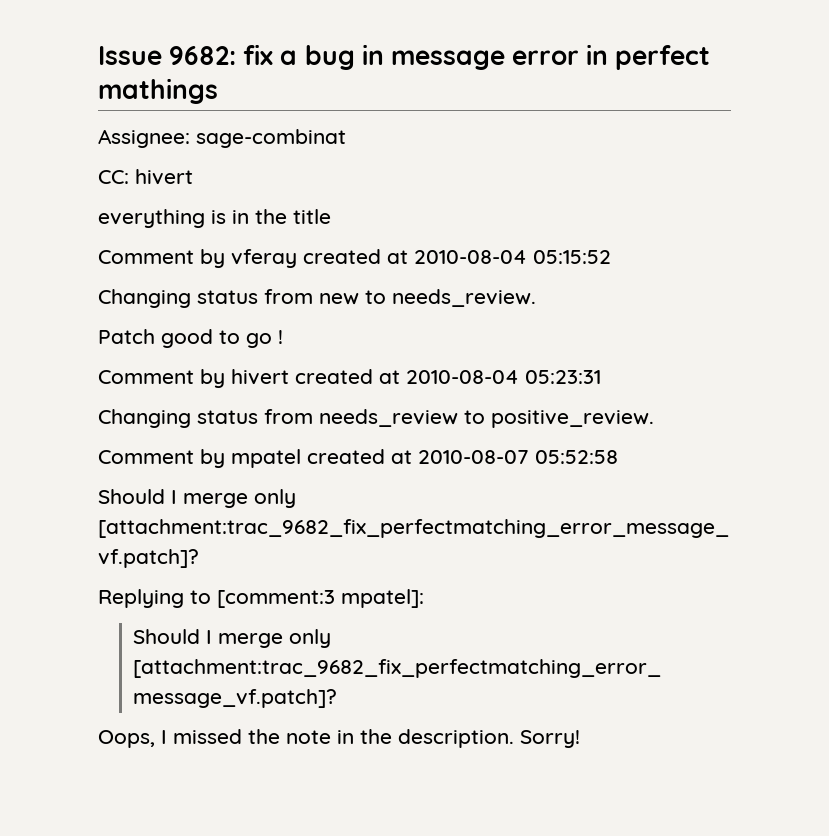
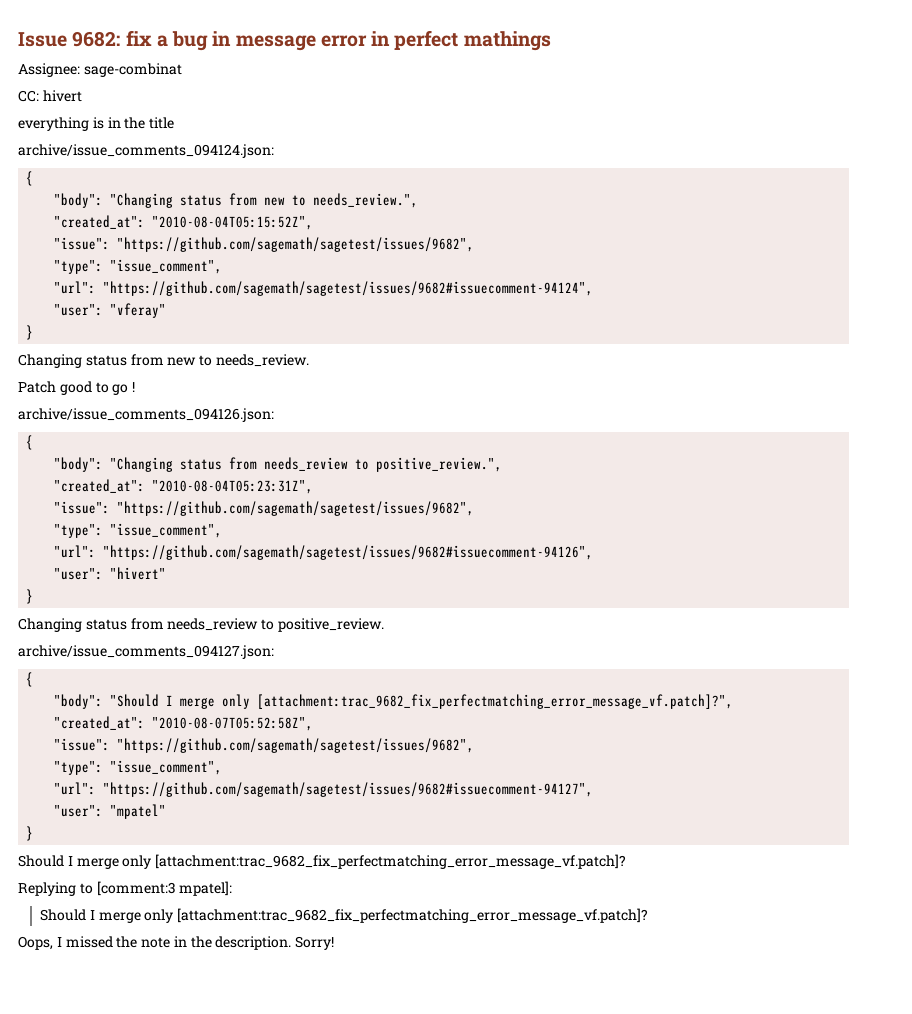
- Comment by vferay created at 2010-08-04 05:15:52
+ archive/issue_comments_094124.json:
+ {
+ "body": "Changing status from new to needs_review.",
+ "created_at": "2010-08-04T05:15:52Z",
+ "issue": "https://github.com/sagemath/sagetest/issues/9682",
+ "type": "issue_comment",
+ "url": "https://github.com/sagemath/sagetest/issues/9682#issuecomment-94124",
+ "user": "vferay"
+ }
- Comment by hivert created at 2010-08-04 05:23:31
+ archive/issue_comments_094126.json:
+ {
+ "body": "Changing status from needs_review to positive_review.",
+ "created_at": "2010-08-04T05:23:31Z",
+ "issue": "https://github.com/sagemath/sagetest/issues/9682",
+ "type": "issue_comment",
+ "url": "https://github.com/sagemath/sagetest/issues/9682#issuecomment-94126",
+ "user": "hivert"
+ }
- Comment by mpatel created at 2010-08-07 05:52:58
+ archive/issue_comments_094127.json:
+ {
+ "body": "Should I merge only [attachment:trac_9682_fix_perfectmatching_error_message_vf.patch]?",
+ "created_at": "2010-08-07T05:52:58Z",
+ "issue": "https://github.com/sagemath/sagetest/issues/9682",
+ "type": "issue_comment",
+ "url": "https://github.com/sagemath/sagetest/issues/9682#issuecomment-94127",
+ "user": "mpatel"
+ }

